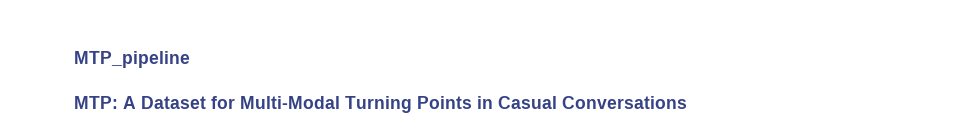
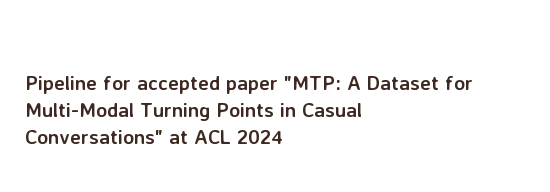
- MTP_pipeline
- MTP: A Dataset for Multi-Modal Turning Points in Casual Conversations
+ Pipeline for accepted paper "MTP: A Dataset for Multi-Modal Turning Points in Casual Conversations" at ACL 2024

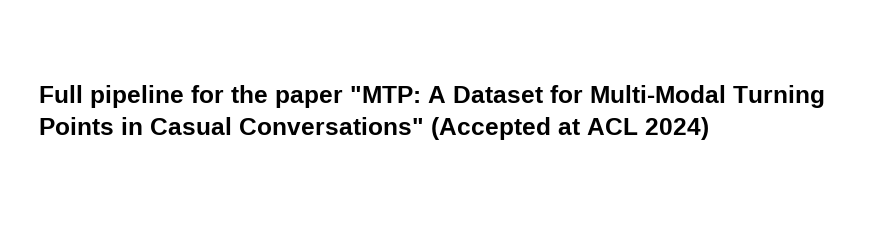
- Pipeline for accepted paper "MTP: A Dataset for Multi-Modal Turning Points in Casual Conversations" at ACL 2024
+ Full pipeline for the paper "MTP: A Dataset for Multi-Modal Turning Points in Casual Conversations" (Accepted at ACL 2024)

